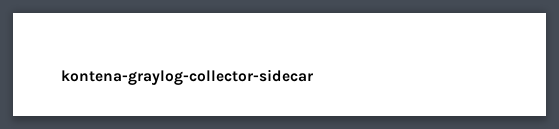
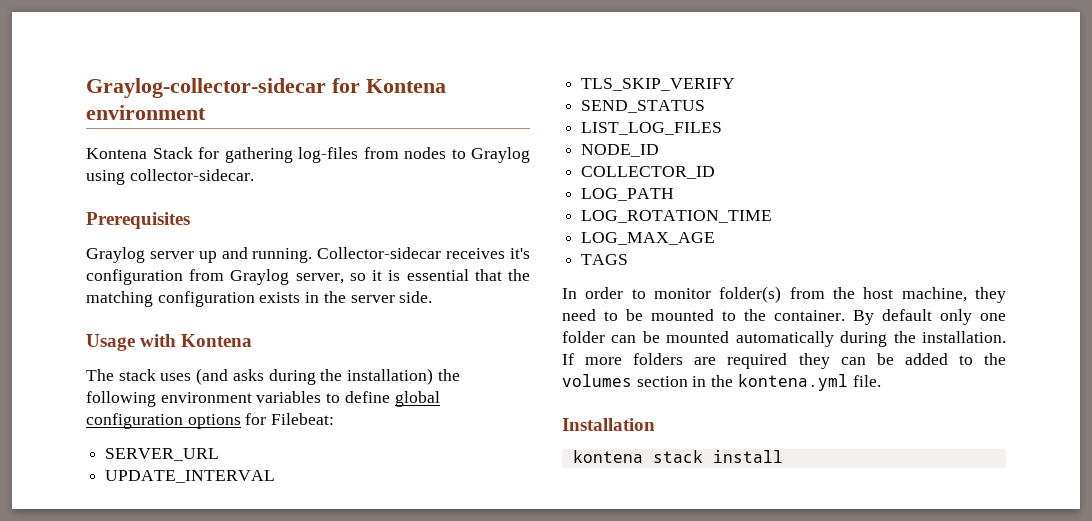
- kontena-graylog-collector-sidecar
+ Graylog-collector-sidecar for Kontena environment
+ Kontena Stack for gathering log-files from nodes to Graylog using collector-sidecar.
+ Prerequisites
+ Graylog server up and running. Collector-sidecar receives it's configuration from Graylog server, so it is essential that the matching configuration exists in the server side.
+ Usage with Kontena
+ The stack uses (and asks during the installation) the following environment variables to define global configuration options for Filebeat:
+ SERVER_URL
+ UPDATE_INTERVAL
+ TLS_SKIP_VERIFY
+ SEND_STATUS
+ LIST_LOG_FILES
+ NODE_ID
+ COLLECTOR_ID
+ LOG_PATH
+ LOG_ROTATION_TIME
+ LOG_MAX_AGE
+ TAGS
+ In order to monitor folder(s) from the host machine, they need to be mounted to the container. By default only one folder can be mounted automatically during the installation. If more folders are required they can be added to the volumes section in the kontena.yml file.
+ Installation
+ kontena stack install

